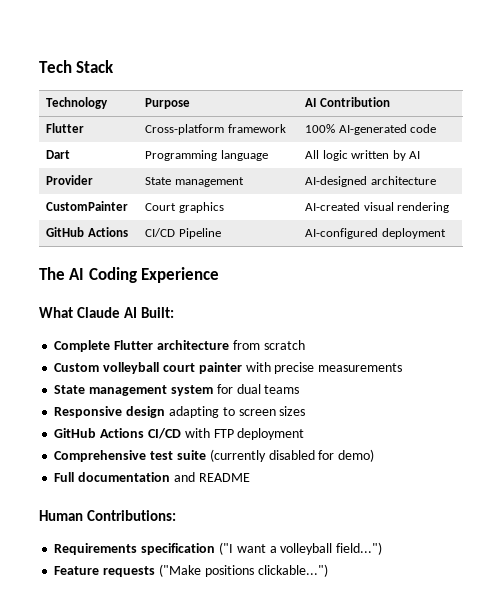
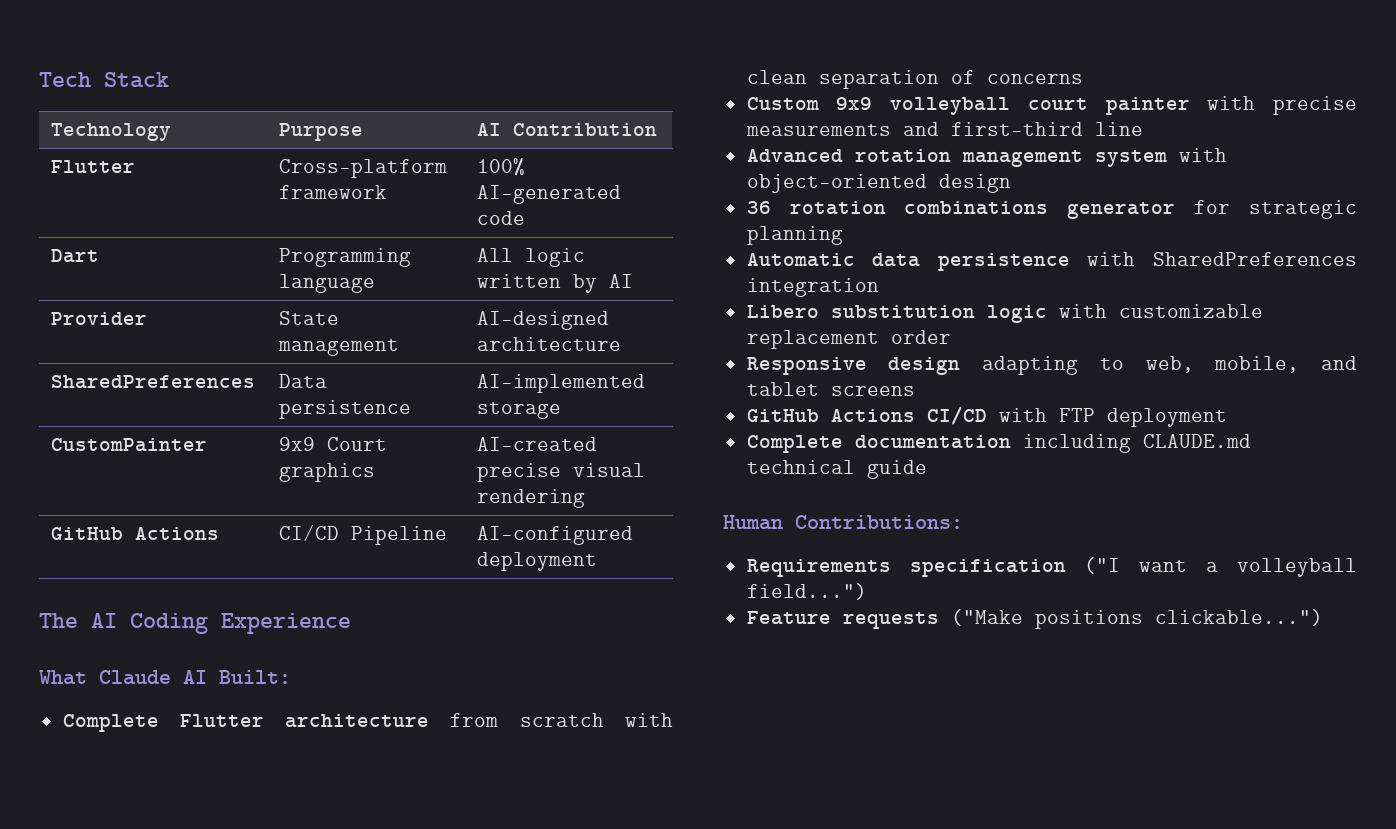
+ SharedPreferences | Data persistence | AI-implemented storage
- CustomPainter | Court graphics | AI-created visual rendering
+ CustomPainter | 9x9 Court graphics | AI-created precise visual rendering
- Complete Flutter architecture from scratch
+ Complete Flutter architecture from scratch with clean separation of concerns
- Custom volleyball court painter with precise measurements
- State management system for dual teams
+ Custom 9x9 volleyball court painter with precise measurements and first-third line
+ Advanced rotation management system with object-oriented design
+ 36 rotation combinations generator for strategic planning
+ Automatic data persistence with SharedPreferences integration
+ Libero substitution logic with customizable replacement order
- Responsive design adapting to screen sizes
+ Responsive design adapting to web, mobile, and tablet screens
- Comprehensive test suite (currently disabled for demo)
- Full documentation and README
+ Complete documentation including CLAUDE.md technical guide

